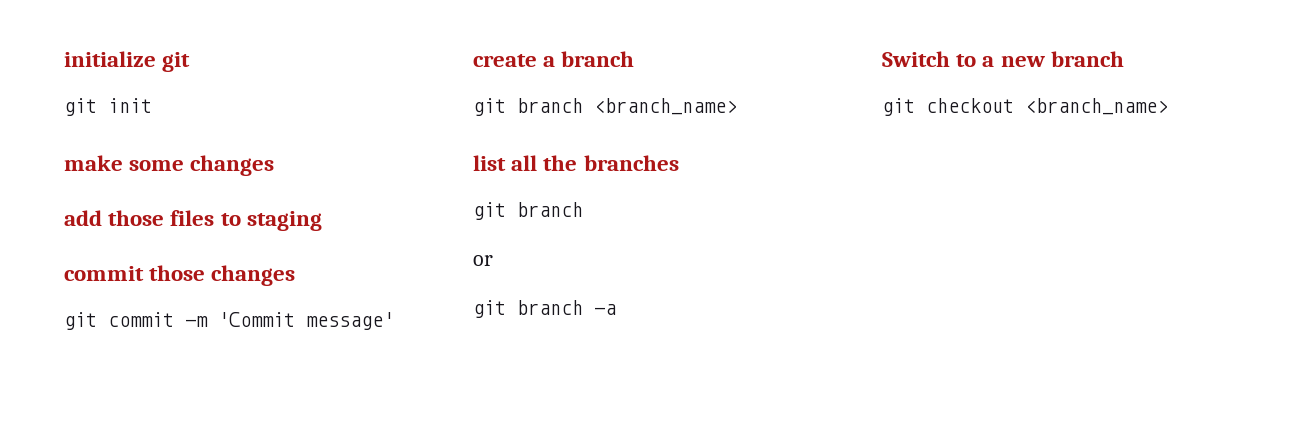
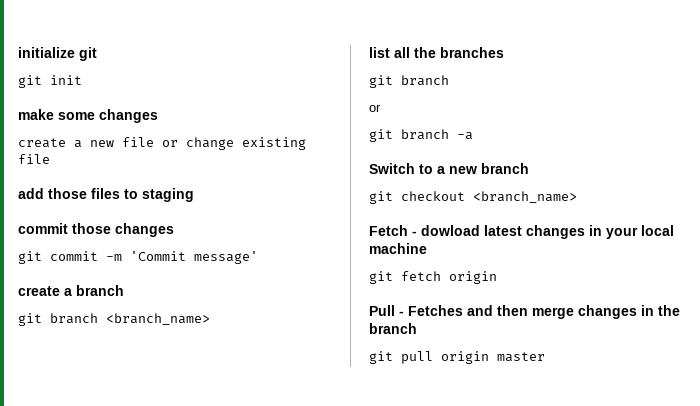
+ create a new file or change existing file
+ Fetch - dowload latest changes in your local machine
+ git fetch origin
+ Pull - Fetches and then merge changes in the branch
+ git pull origin master

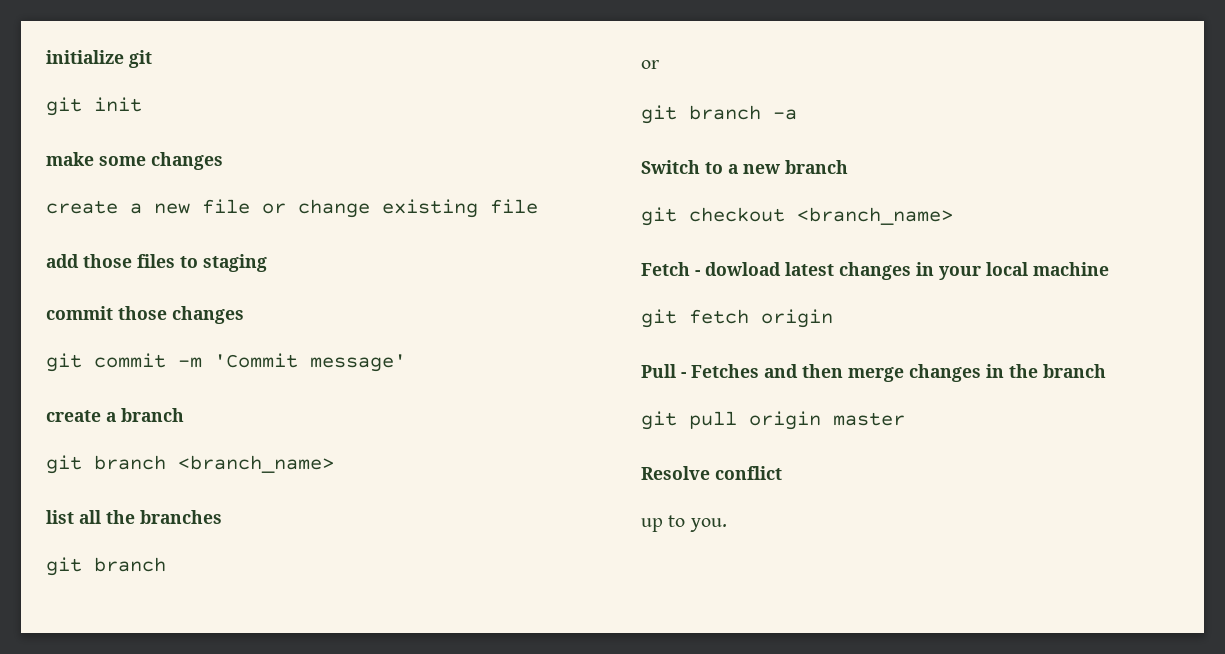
+ Resolve conflict
+ up to you.

